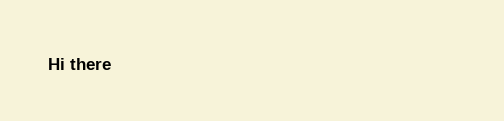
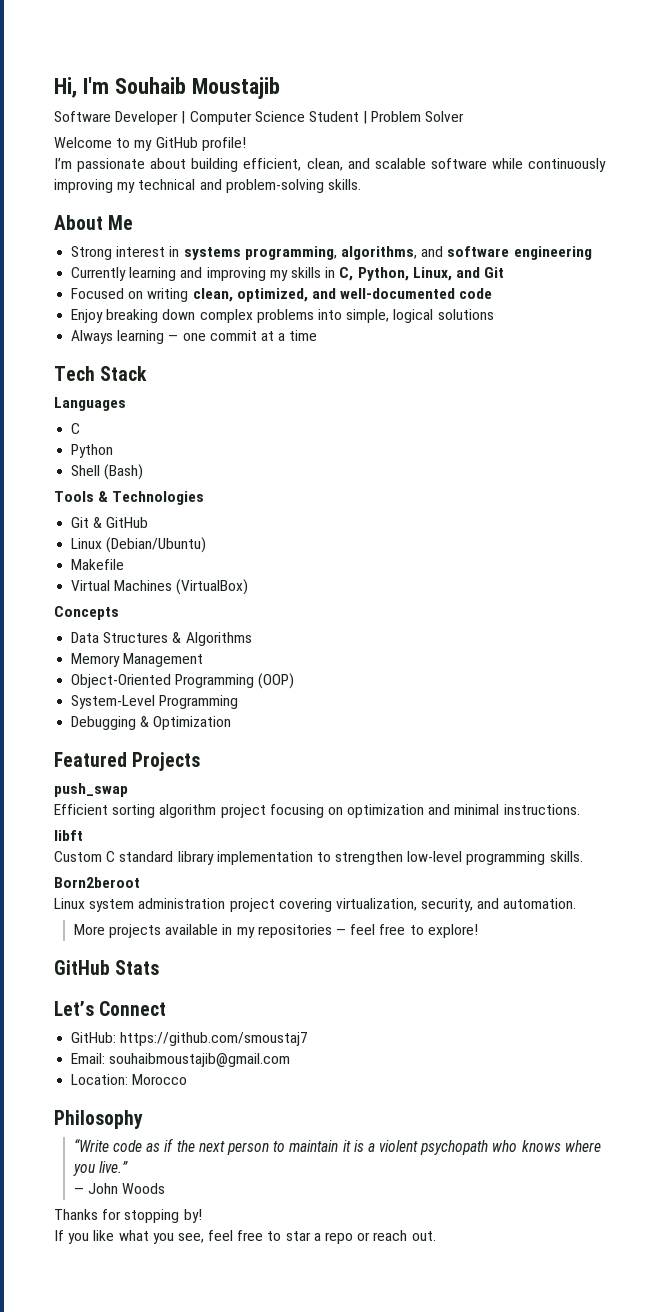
- Hi there
+ Hi, I'm Souhaib Moustajib
+ Software Developer | Computer Science Student | Problem Solver
+ Welcome to my GitHub profile!
+ I’m passionate about building efficient, clean, and scalable software while continuously improving my technical and problem-solving skills.
+ About Me
+ Strong interest in systems programming, algorithms, and software engineering
+ Currently learning and improving my skills in C, Python, Linux, and Git
+ Focused on writing clean, optimized, and well-documented code
+ Enjoy breaking down complex problems into simple, logical solutions
+ Always learning — one commit at a time
+ Tech Stack
+ Languages
+ C
+ Python
+ Shell (Bash)
+ Tools & Technologies
+ Git & GitHub
+ Linux (Debian/Ubuntu)
+ Makefile
+ Virtual Machines (VirtualBox)
+ Concepts
+ Data Structures & Algorithms
+ Memory Management
+ Object-Oriented Programming (OOP)
+ System-Level Programming
+ Debugging & Optimization
+ Featured Projects
+ push_swap
+ Efficient sorting algorithm project focusing on optimization and minimal instructions.
+ libft
+ Custom C standard library implementation to strengthen low-level programming skills.
+ Born2beroot
+ Linux system administration project covering virtualization, security, and automation.
+ More projects available in my repositories — feel free to explore!
+ GitHub Stats
+ Let’s Connect
+ GitHub: https://github.com/smoustaj7
+ Email: souhaibmoustajib@gmail.com
+ Location: Morocco
+ Philosophy
+ “Write code as if the next person to maintain it is a violent psychopath who knows where you live.”
+ — John Woods
+ Thanks for stopping by!
+ If you like what you see, feel free to star a repo or reach out.

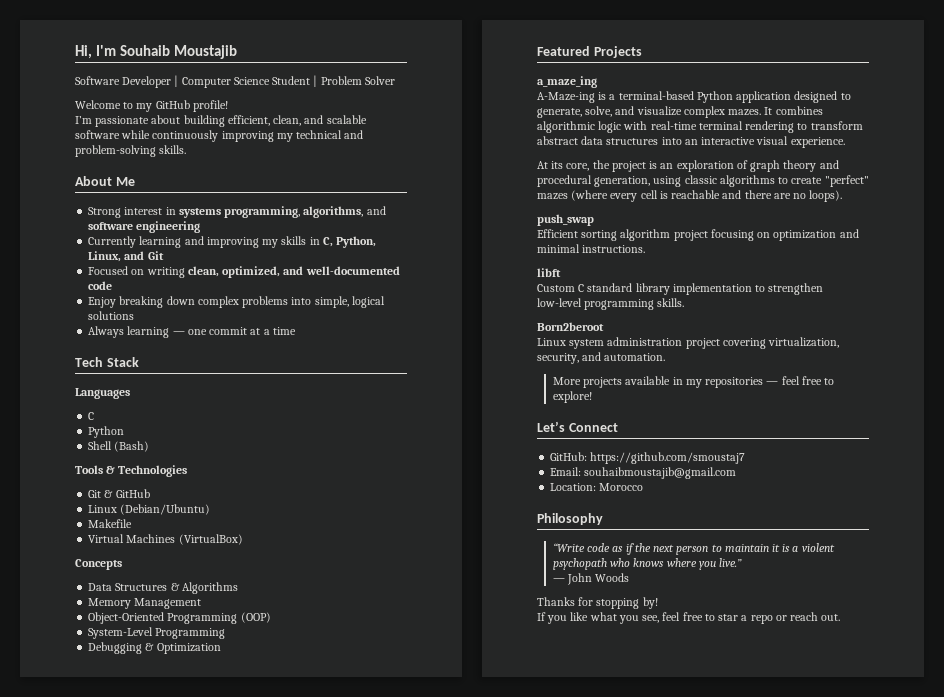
+ a_maze_ing
+ A-Maze-ing is a terminal-based Python application designed to generate, solve, and visualize complex mazes. It combines algorithmic logic with real-time terminal rendering to transform abstract data structures into an interactive visual experience.
+ At its core, the project is an exploration of graph theory and procedural generation, using classic algorithms to create "perfect" mazes (where every cell is reachable and there are no loops).
- GitHub Stats

